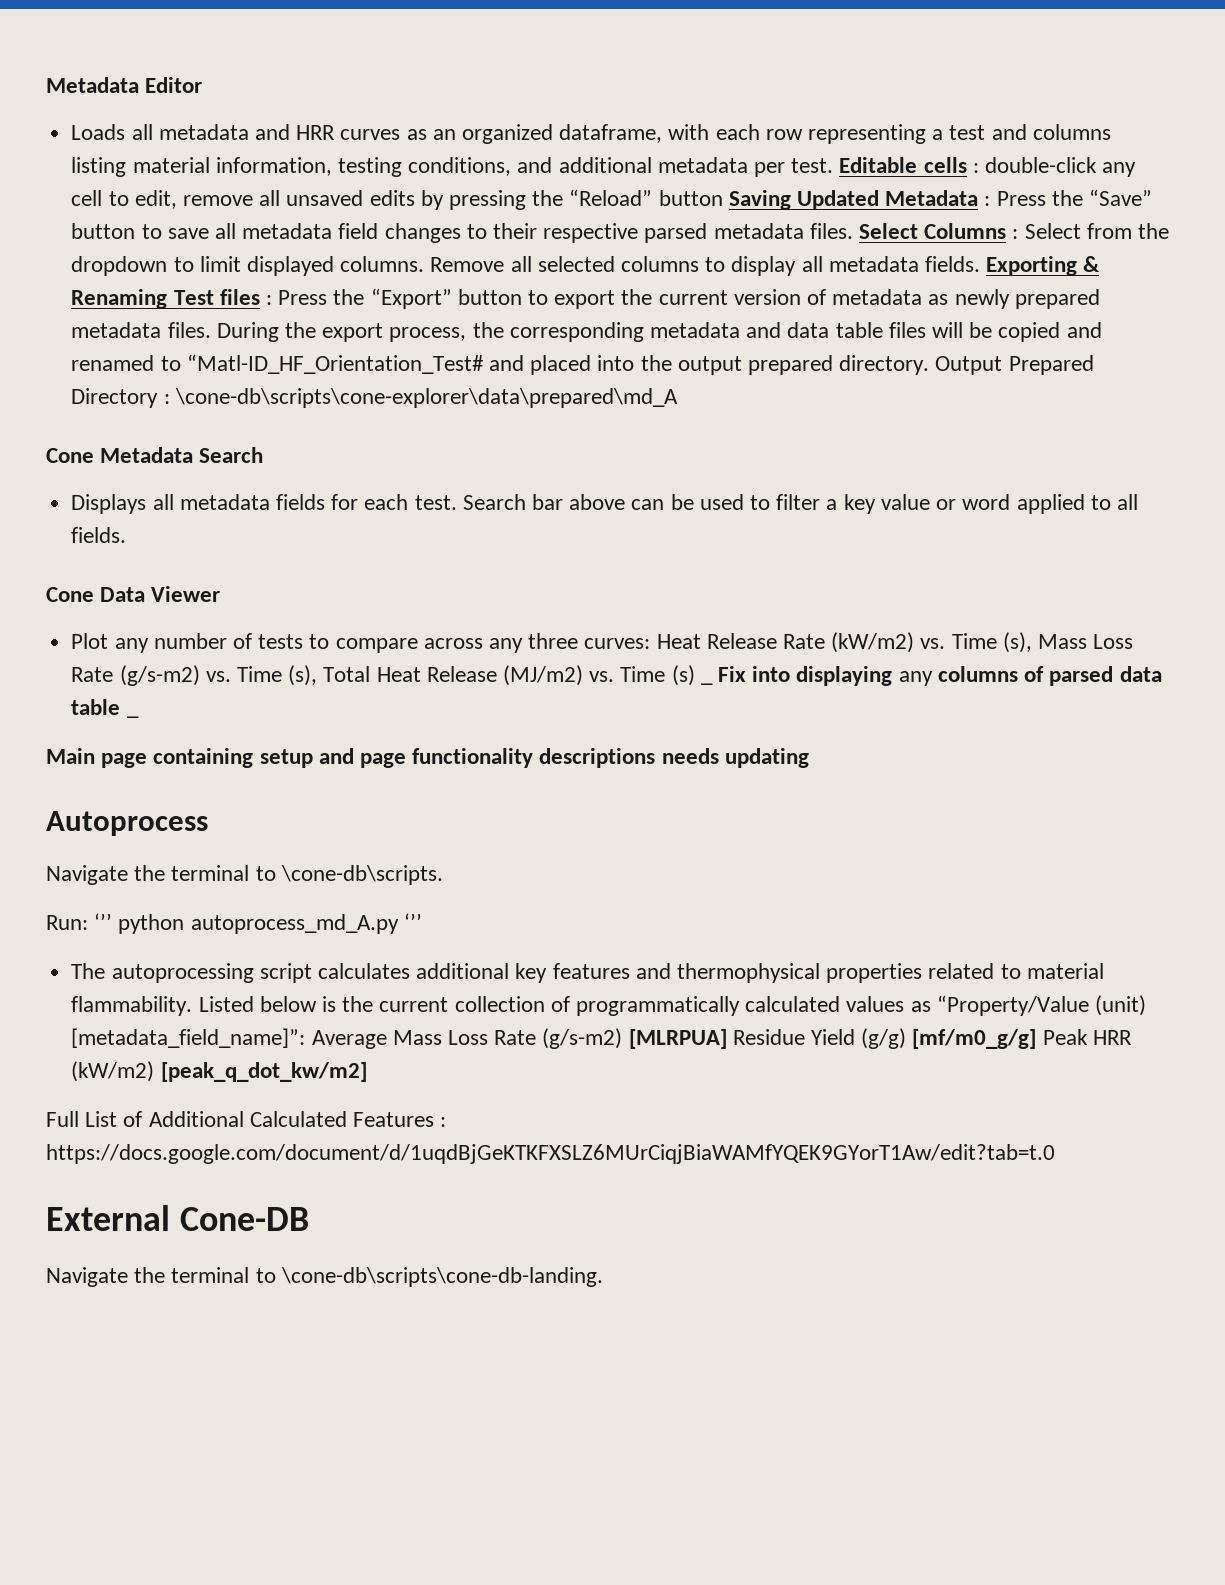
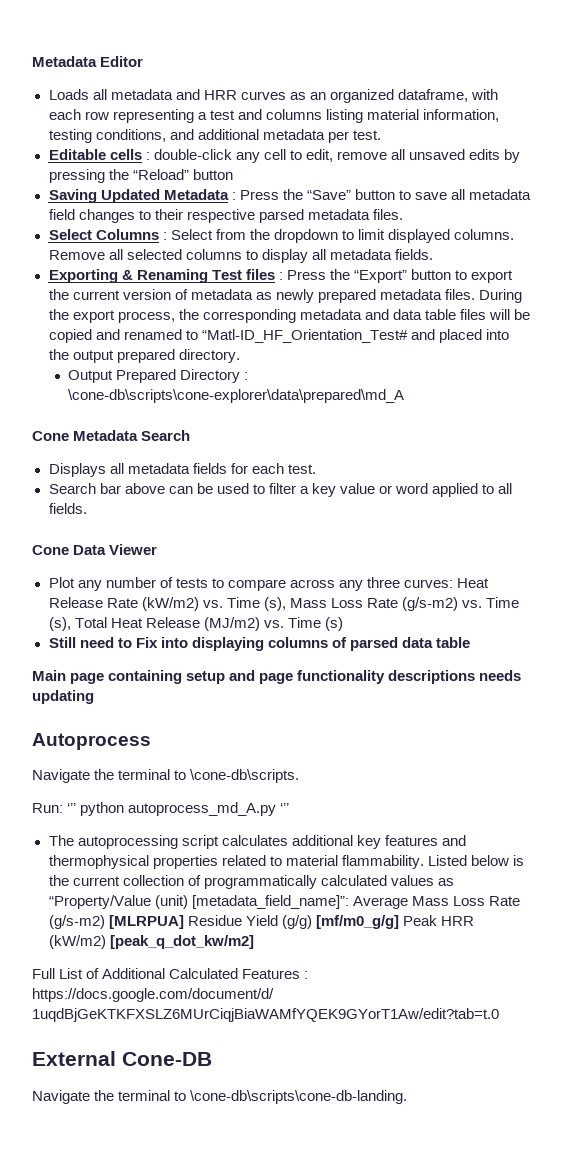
- Loads all metadata and HRR curves as an organized dataframe, with each row representing a test and columns listing material information, testing conditions, and additional metadata per test. Editable cells :
+ Loads all metadata and HRR curves as an organized dataframe, with each row representing a test and columns listing material information, testing conditions, and additional metadata per test.
+ Editable cells :
- double-click any cell to edit, remove all unsaved edits by pressing the “Reload” button Saving Updated Metadata :
+ double-click any cell to edit, remove all unsaved edits by pressing the “Reload” button
+ Saving Updated Metadata :
- Press the “Save” button to save all metadata field changes to their respective parsed metadata files. Select Columns :
+ Press the “Save” button to save all metadata field changes to their respective parsed metadata files.
+ Select Columns :
- Remove all selected columns to display all metadata fields. Exporting & Renaming Test files : Press the “Export” button to export the current version of metadata as newly prepared metadata files.
+ Remove all selected columns to display all metadata fields.
+ Exporting & Renaming Test files : Press the “Export” button to export the current version of metadata as newly prepared metadata files.
- During the export process, the corresponding metadata and data table files will be copied and renamed to “Matl-ID_HF_Orientation_Test# and placed into the output prepared directory. Output Prepared Directory : \cone-db\scripts\cone-explorer\data\prepared\md_A
+ During the export process, the corresponding metadata and data table files will be copied and renamed to “Matl-ID_HF_Orientation_Test# and placed into the output prepared directory.
+ Output Prepared Directory : \cone-db\scripts\cone-explorer\data\prepared\md_A
- Displays all metadata fields for each test. Search bar above can be used to filter a key value or word applied to all fields.
+ Displays all metadata fields for each test.
+ Search bar above can be used to filter a key value or word applied to all fields.
- Plot any number of tests to compare across any three curves: Heat Release Rate (kW/m2) vs. Time (s), Mass Loss Rate (g/s-m2) vs. Time (s), Total Heat Release (MJ/m2) vs. Time (s) _ Fix into displaying any columns of parsed data table _
+ Plot any number of tests to compare across any three curves: Heat Release Rate (kW/m2) vs. Time (s), Mass Loss Rate (g/s-m2) vs. Time (s), Total Heat Release (MJ/m2) vs. Time (s)
+ Still need to Fix into displaying columns of parsed data table

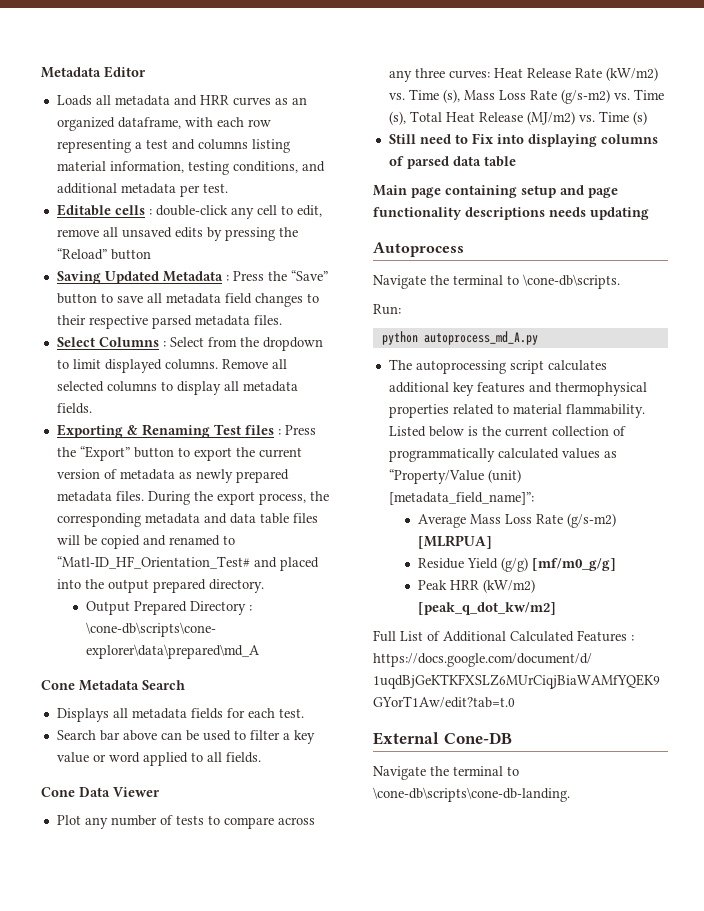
- Run: ‘’’ python autoprocess_md_A.py ‘’’
+ Run:
+ python autoprocess_md_A.py
- Listed below is the current collection of programmatically calculated values as “Property/Value (unit) [metadata_field_name]”: Average Mass Loss Rate (g/s-m2) [MLRPUA] Residue Yield (g/g) [mf/m0_g/g] Peak HRR (kW/m2) [peak_q_dot_kw/m2]
+ Listed below is the current collection of programmatically calculated values as “Property/Value (unit) [metadata_field_name]”:
+ Average Mass Loss Rate (g/s-m2) [MLRPUA]
+ Residue Yield (g/g) [mf/m0_g/g]
+ Peak HRR (kW/m2) [peak_q_dot_kw/m2]

